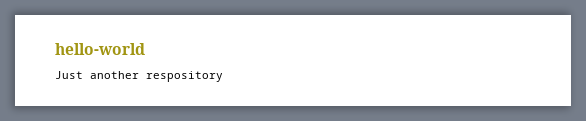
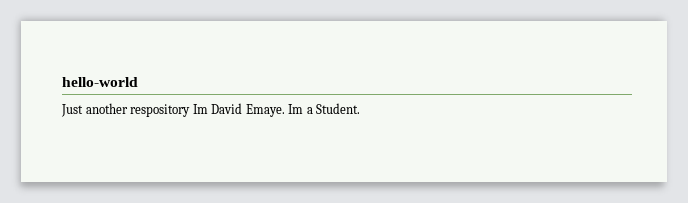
- Just another respository
+ Just another respository Im David Emaye. Im a Student.

